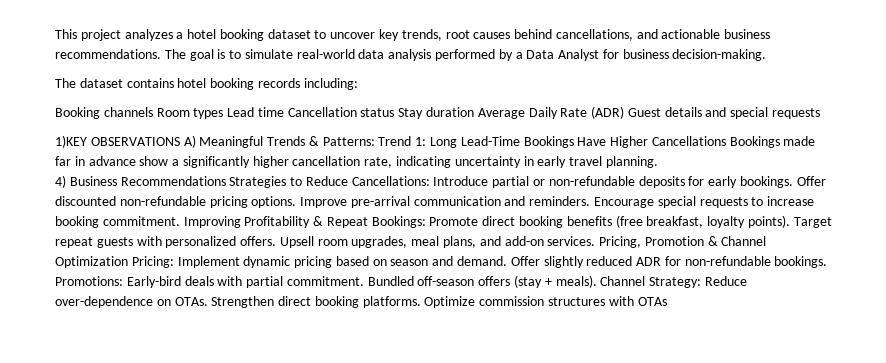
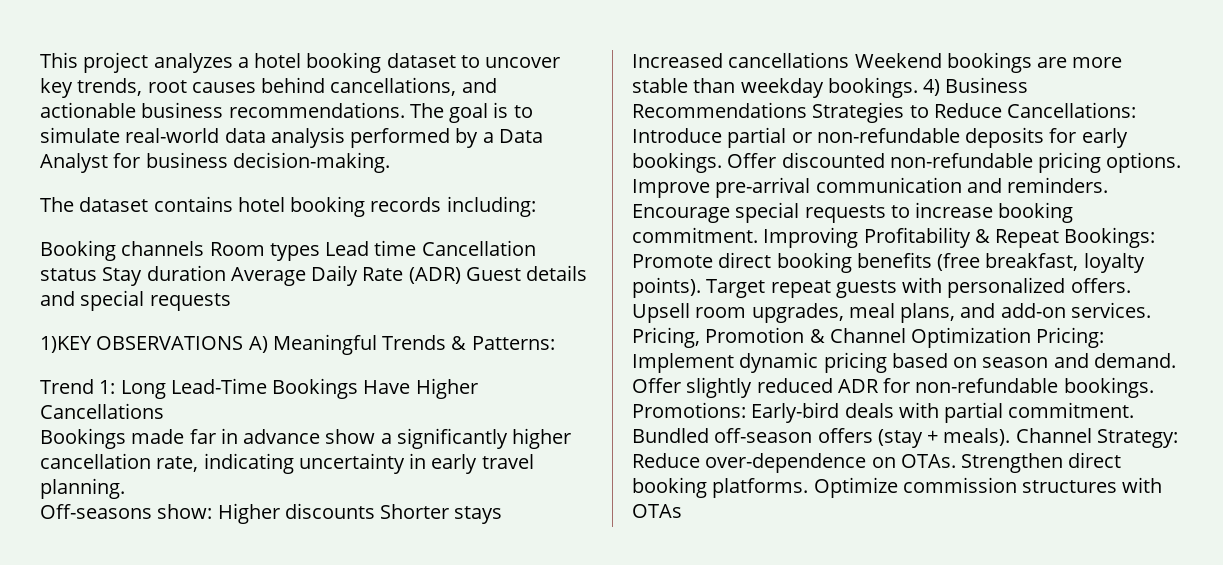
- 1)KEY OBSERVATIONS A) Meaningful Trends & Patterns: Trend 1: Long Lead-Time Bookings Have Higher Cancellations Bookings made far in advance show a significantly higher cancellation rate, indicating uncertainty in early travel planning.
+ 1)KEY OBSERVATIONS A) Meaningful Trends & Patterns:
+ Trend 1: Long Lead-Time Bookings Have Higher Cancellations
+ Bookings made far in advance show a significantly higher cancellation rate, indicating uncertainty in early travel planning.
+ Off-seasons show: Higher discounts Shorter stays Increased cancellations Weekend bookings are more stable than weekday bookings.

